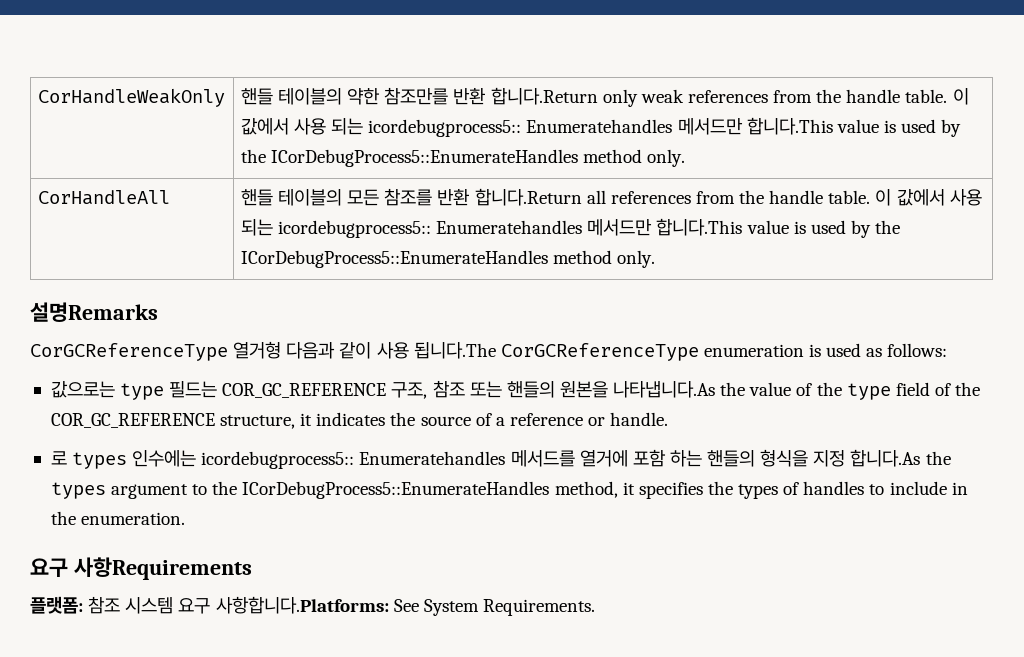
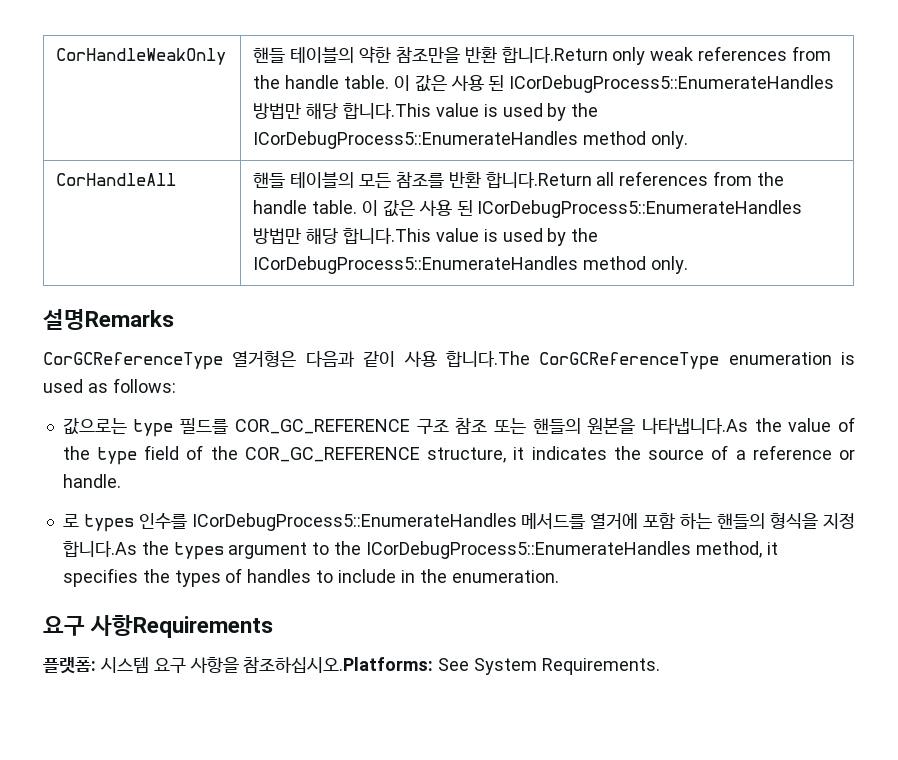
- CorHandleWeakOnly | 핸들 테이블의 약한 참조만를 반환 합니다.Return only weak references from the handle table. 이 값에서 사용 되는 icordebugprocess5:: Enumeratehandles 메서드만 합니다.This value is used by the ICorDebugProcess5::EnumerateHandles method only.
+ CorHandleWeakOnly | 핸들 테이블의 약한 참조만을 반환 합니다.Return only weak references from the handle table. 이 값은 사용 된 ICorDebugProcess5::EnumerateHandles 방법만 해당 합니다.This value is used by the ICorDebugProcess5::EnumerateHandles method only.
- CorHandleAll | 핸들 테이블의 모든 참조를 반환 합니다.Return all references from the handle table. 이 값에서 사용 되는 icordebugprocess5:: Enumeratehandles 메서드만 합니다.This value is used by the ICorDebugProcess5::EnumerateHandles method only.
+ CorHandleAll | 핸들 테이블의 모든 참조를 반환 합니다.Return all references from the handle table. 이 값은 사용 된 ICorDebugProcess5::EnumerateHandles 방법만 해당 합니다.This value is used by the ICorDebugProcess5::EnumerateHandles method only.
- CorGCReferenceType 열거형 다음과 같이 사용 됩니다.The CorGCReferenceType enumeration is used as follows:
+ CorGCReferenceType 열거형은 다음과 같이 사용 합니다.The CorGCReferenceType enumeration is used as follows:
- 값으로는 type 필드는 COR_GC_REFERENCE 구조, 참조 또는 핸들의 원본을 나타냅니다.As the value of the type field of the COR_GC_REFERENCE structure, it indicates the source of a reference or handle.
+ 값으로는 type 필드를 COR_GC_REFERENCE 구조 참조 또는 핸들의 원본을 나타냅니다.As the value of the type field of the COR_GC_REFERENCE structure, it indicates the source of a reference or handle.
- 로 types 인수에는 icordebugprocess5:: Enumeratehandles 메서드를 열거에 포함 하는 핸들의 형식을 지정 합니다.As the types argument to the ICorDebugProcess5::EnumerateHandles method, it specifies the types of handles to include in the enumeration.
+ 로 types 인수를 ICorDebugProcess5::EnumerateHandles 메서드를 열거에 포함 하는 핸들의 형식을 지정 합니다.As the types argument to the ICorDebugProcess5::EnumerateHandles method, it specifies the types of handles to include in the enumeration.
- 플랫폼: 참조 시스템 요구 사항합니다.Platforms: See System Requirements.
+ 플랫폼: 시스템 요구 사항을 참조하십시오.Platforms: See System Requirements.

